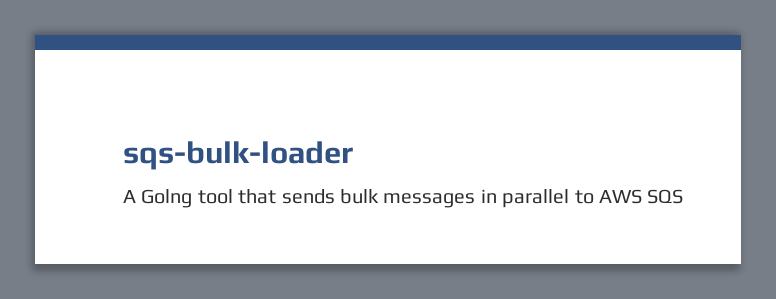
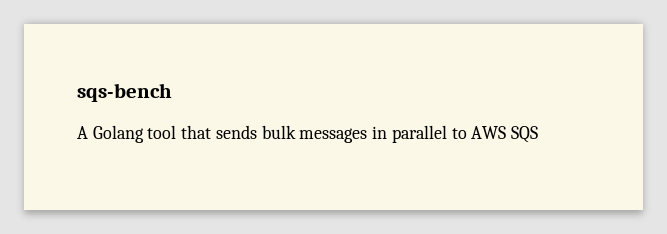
- sqs-bulk-loader
+ sqs-bench
- A Golng tool that sends bulk messages in parallel to AWS SQS
+ A Golang tool that sends bulk messages in parallel to AWS SQS

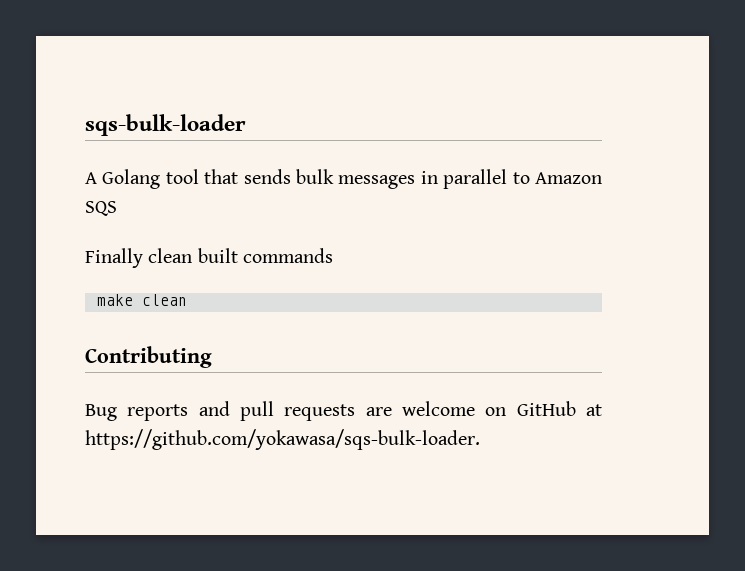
- sqs-bench
+ sqs-bulk-loader
- A Golang tool that sends bulk messages in parallel to AWS SQS
+ A Golang tool that sends bulk messages in parallel to Amazon SQS
+ Finally clean built commands
+ make clean
+ Contributing
+ Bug reports and pull requests are welcome on GitHub at https://github.com/yokawasa/sqs-bulk-loader.

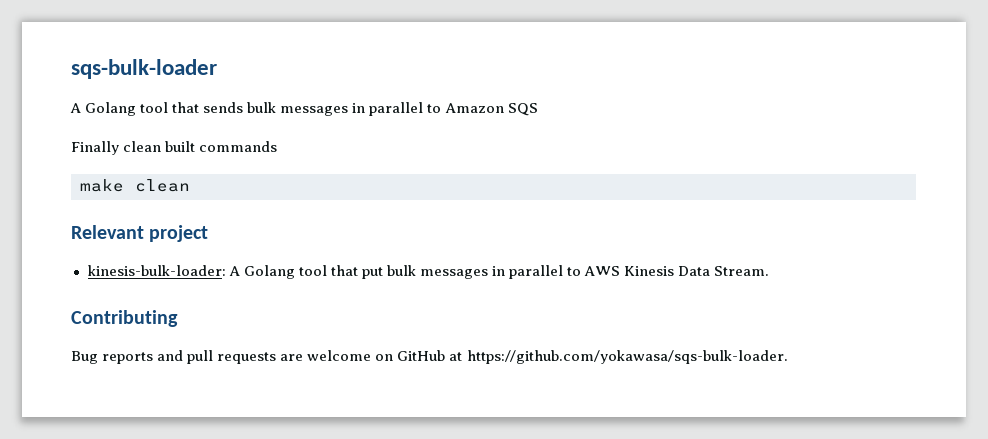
+ Relevant project
+ kinesis-bulk-loader: A Golang tool that put bulk messages in parallel to AWS Kinesis Data Stream.

